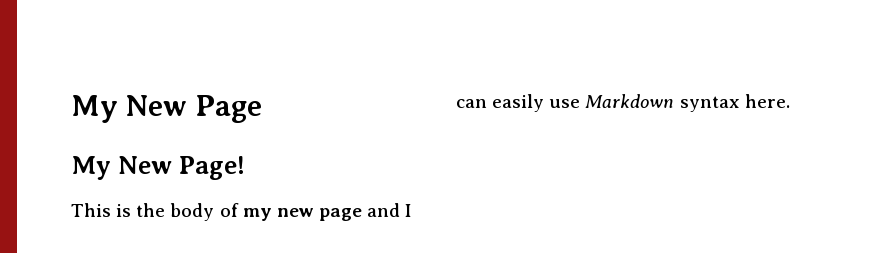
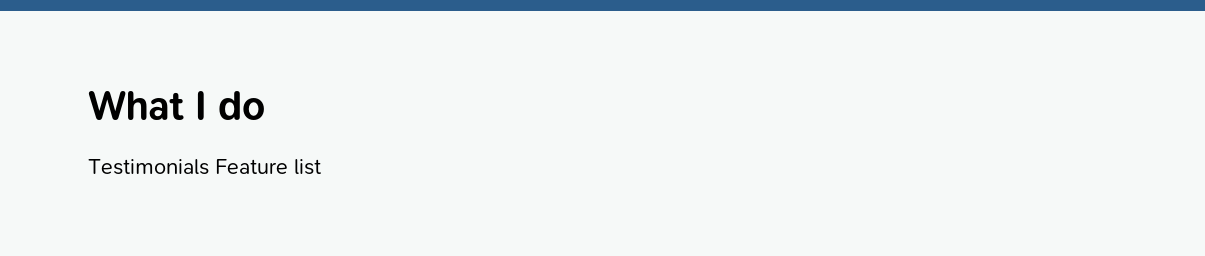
- My New Page
- My New Page!
- This is the body of my new page and I can easily use Markdown syntax here.
+ What I do
+ Testimonials Feature list

